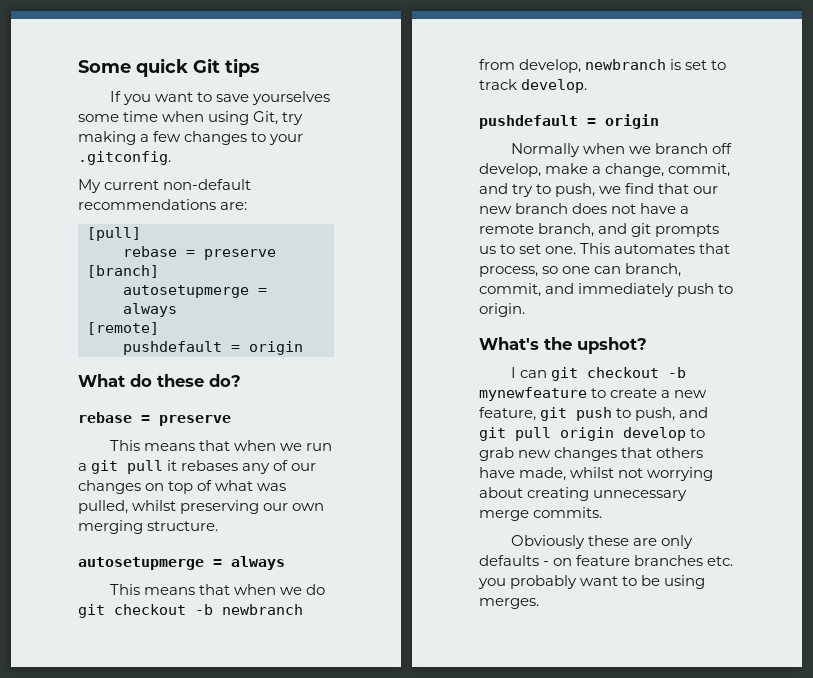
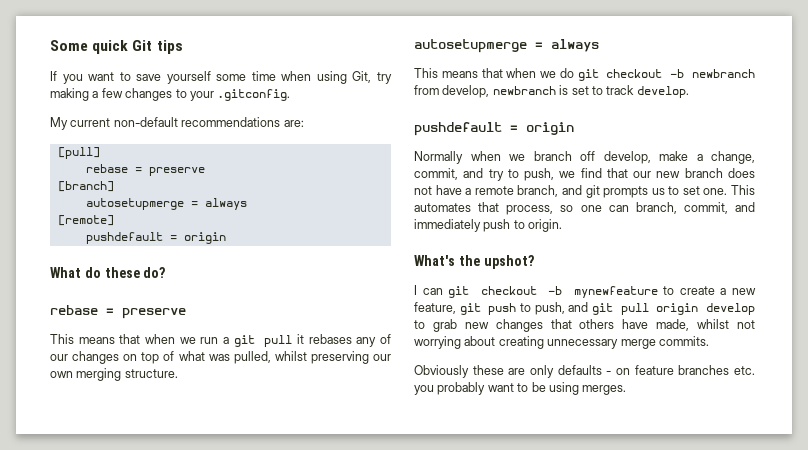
- If you want to save yourselves some time when using Git, try making a few changes to your .gitconfig.
+ If you want to save yourself some time when using Git, try making a few changes to your .gitconfig.

